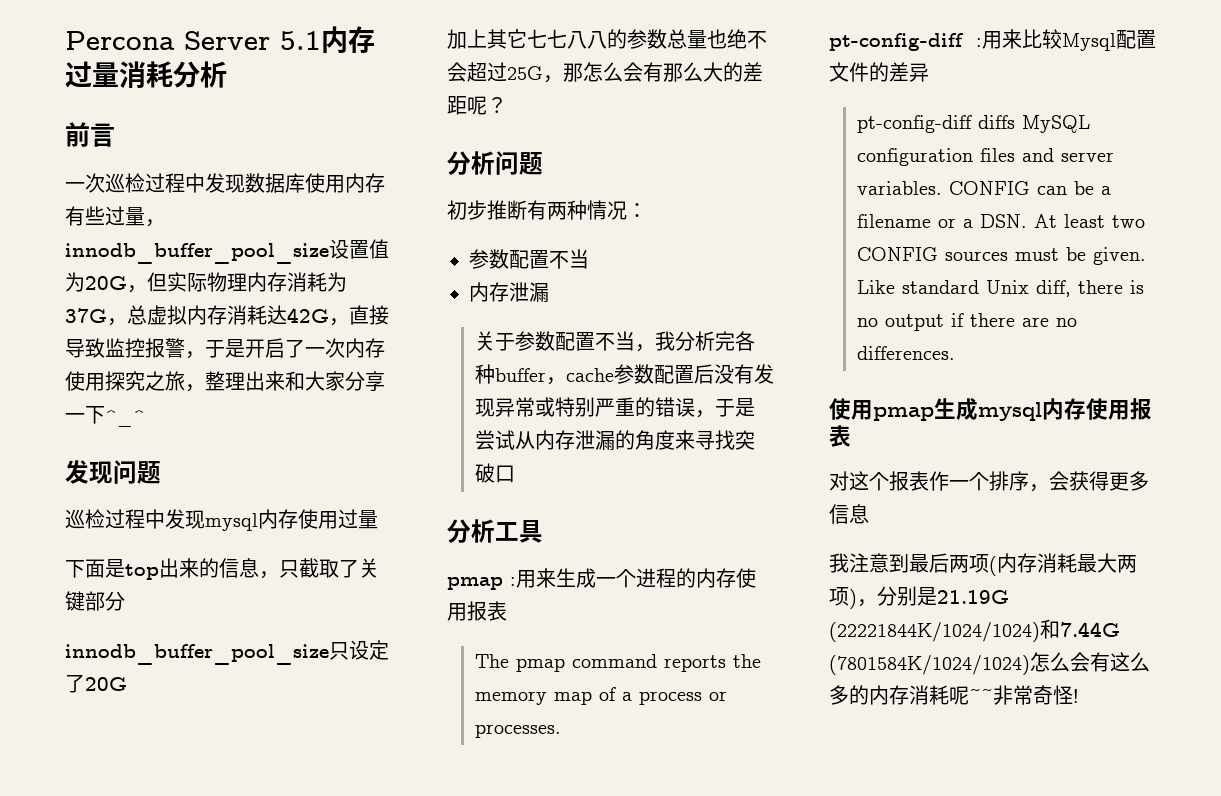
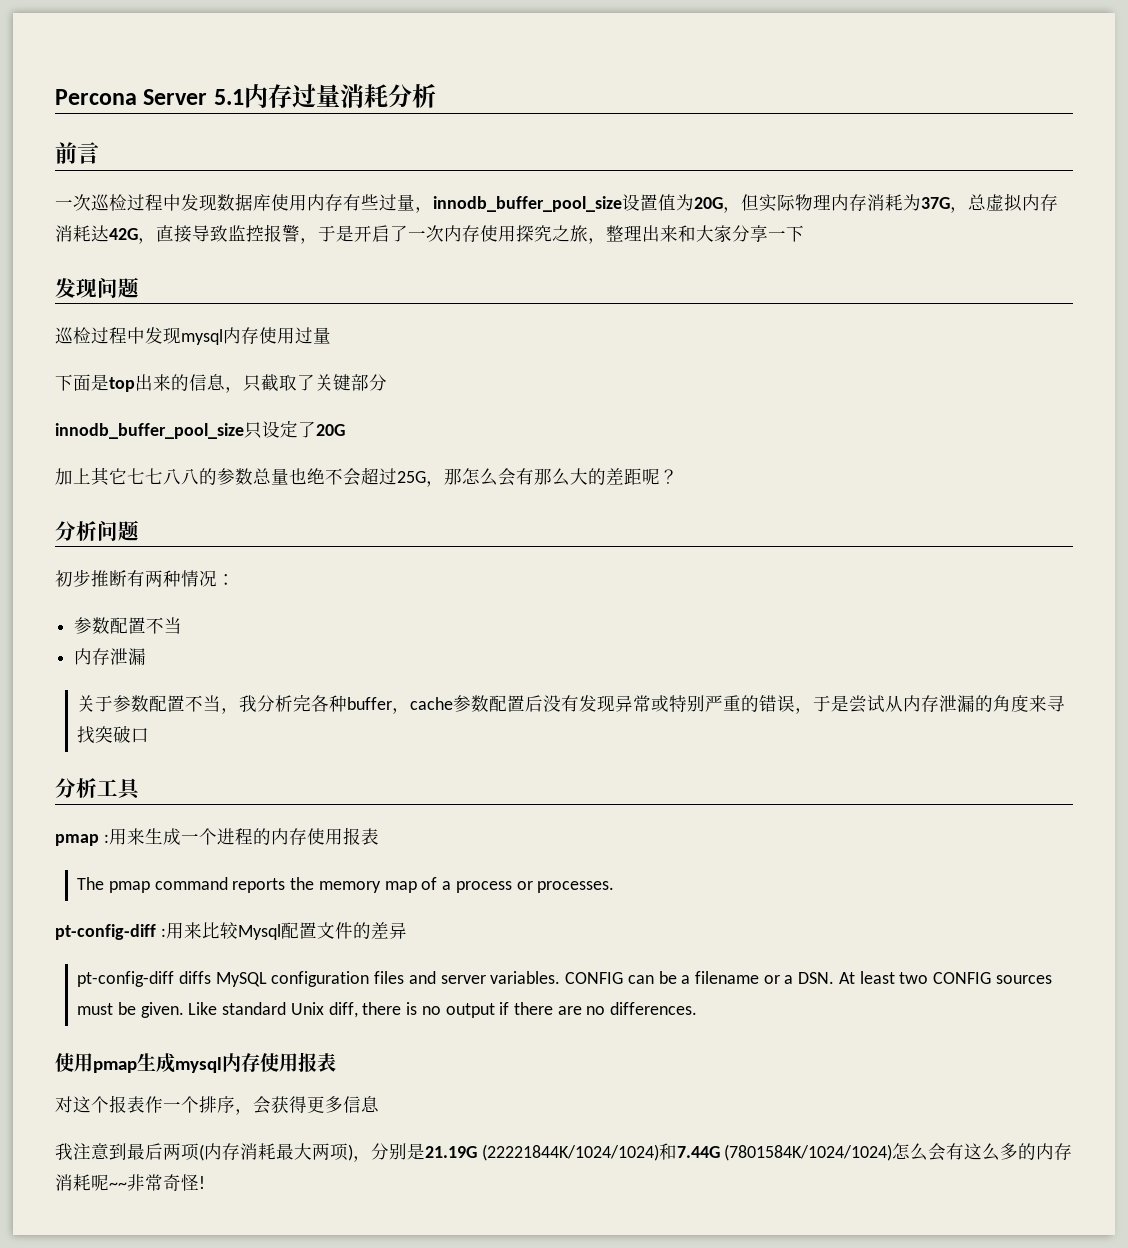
- 一次巡检过程中发现数据库使用内存有些过量，innodb_buffer_pool_size设置值为20G，但实际物理内存消耗为37G，总虚拟内存消耗达42G，直接导致监控报警，于是开启了一次内存使用探究之旅，整理出来和大家分享一下^_^
+ 一次巡检过程中发现数据库使用内存有些过量，innodb_buffer_pool_size设置值为20G，但实际物理内存消耗为37G，总虚拟内存消耗达42G，直接导致监控报警，于是开启了一次内存使用探究之旅，整理出来和大家分享一下

